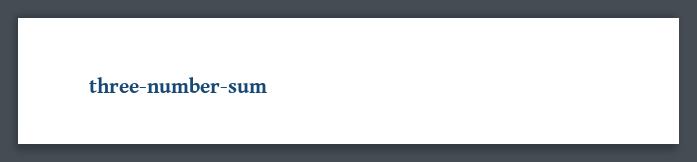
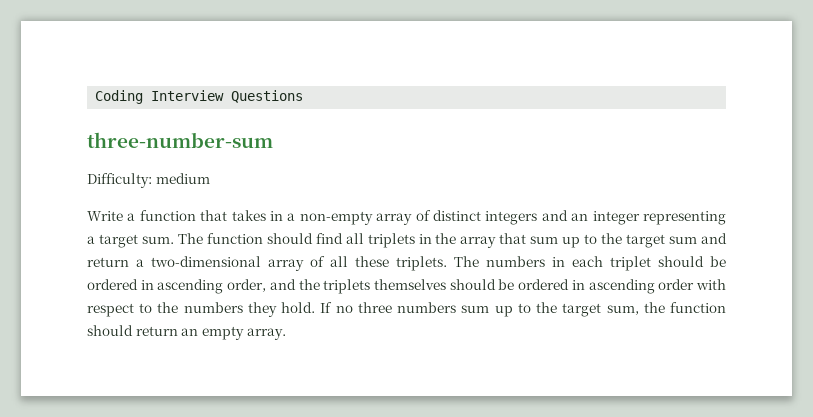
+ Coding Interview Questions
  three-number-sum
+ Difficulty: medium
+ Write a function that takes in a non-empty array of distinct integers and an integer representing a target sum. The function should find all triplets in the array that sum up to the target sum and return a two-dimensional array of all these triplets. The numbers in each triplet should be ordered in ascending order, and the triplets themselves should be ordered in ascending order with respect to the numbers they hold. If no three numbers sum up to the target sum, the function should return an empty array.

